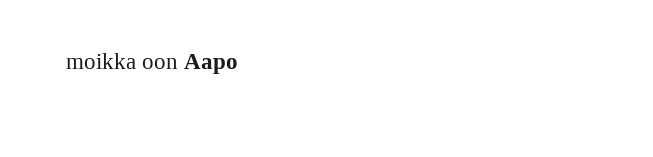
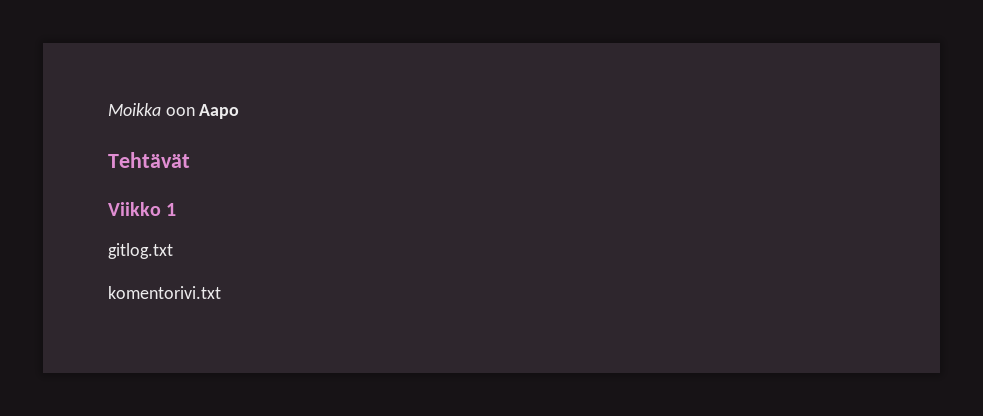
- moikka oon Aapo
+ Moikka oon Aapo
+ Tehtävät
+ Viikko 1
+ gitlog.txt
+ komentorivi.txt

